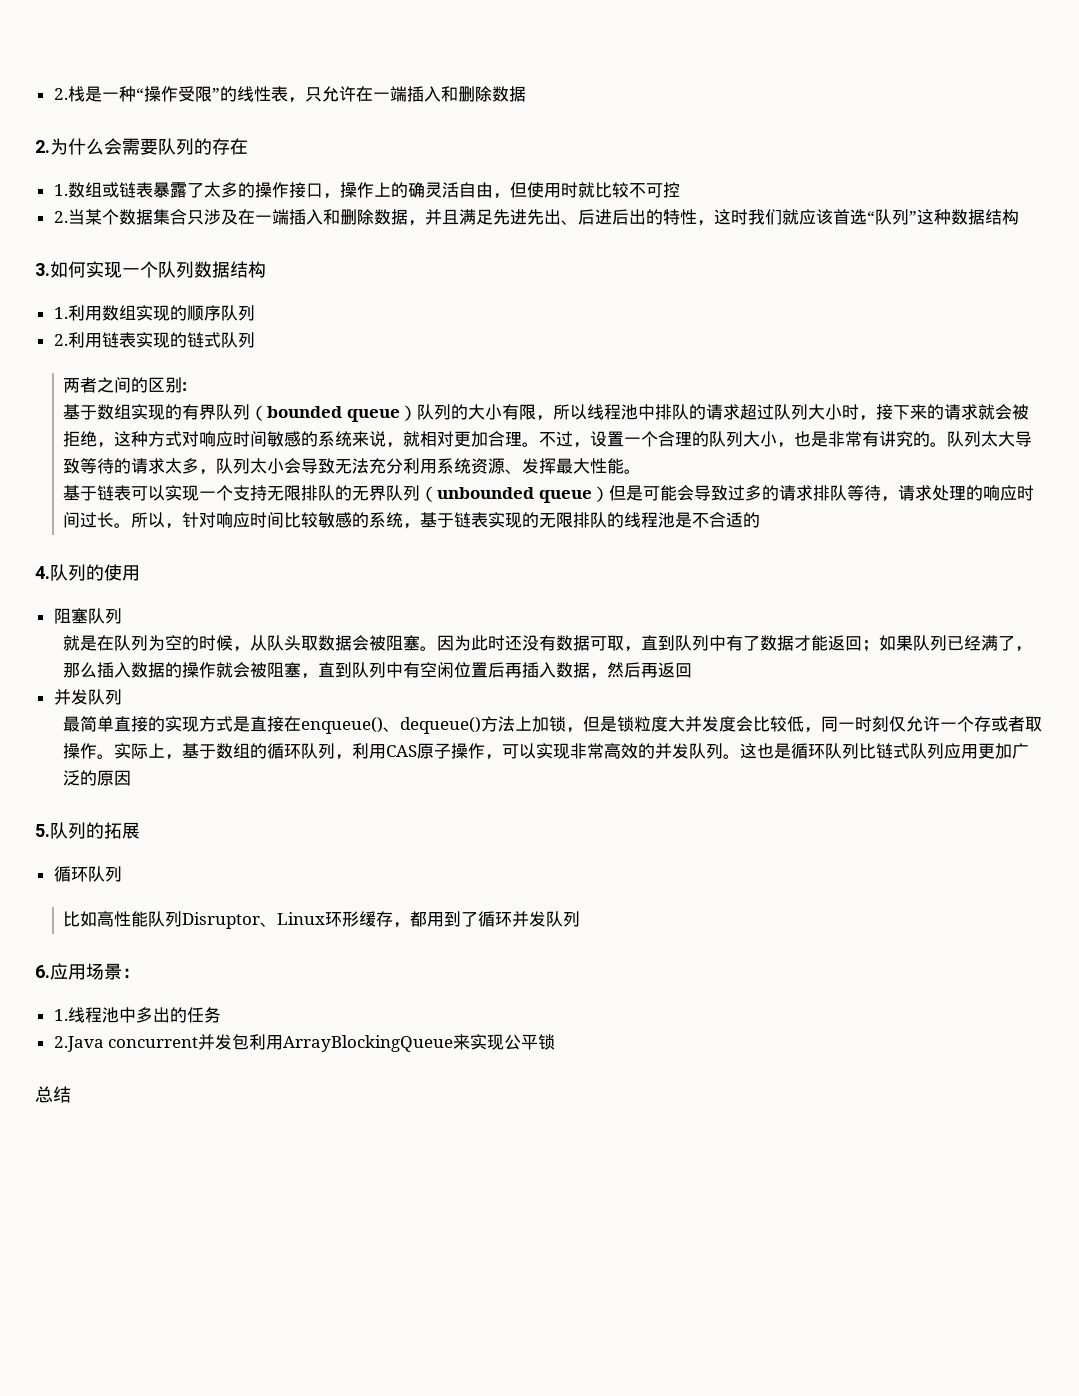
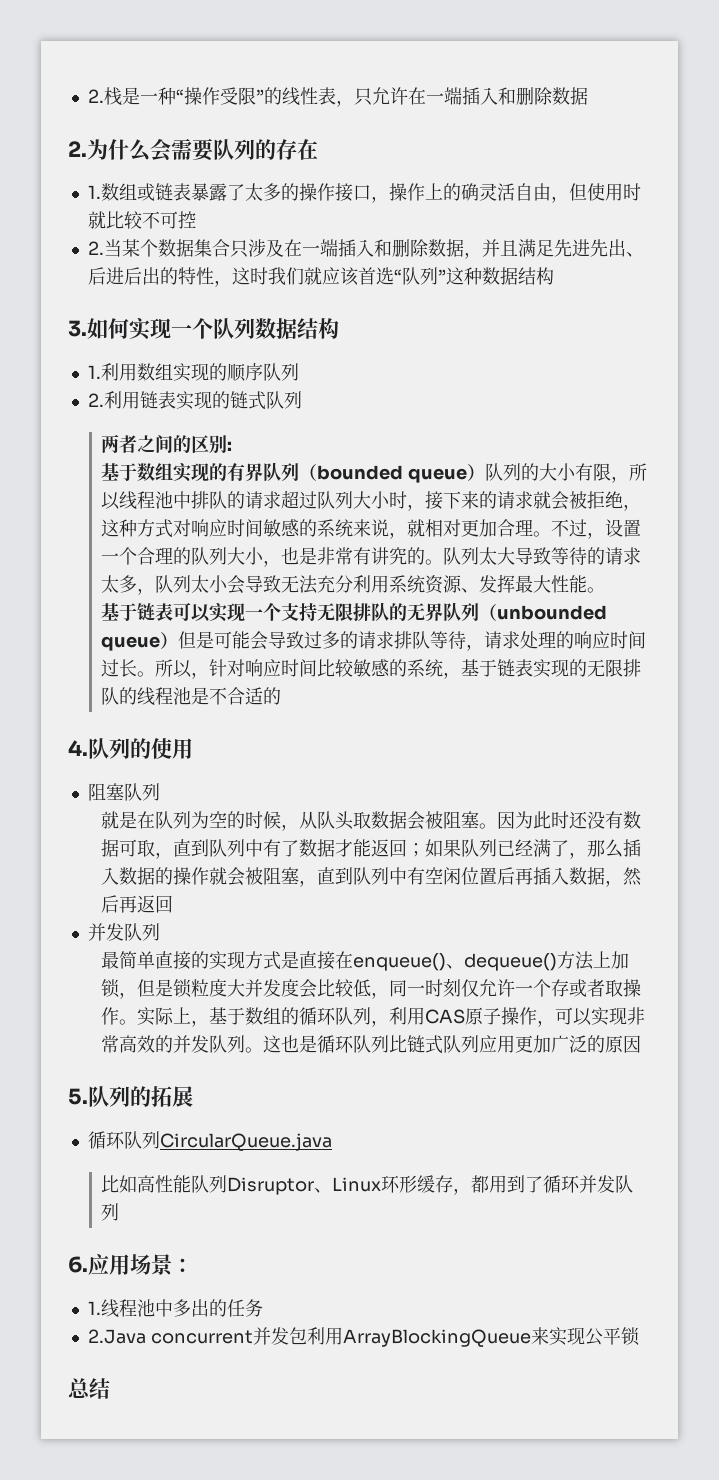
  5.队列的拓展
- 循环队列
+ 循环队列CircularQueue.java

